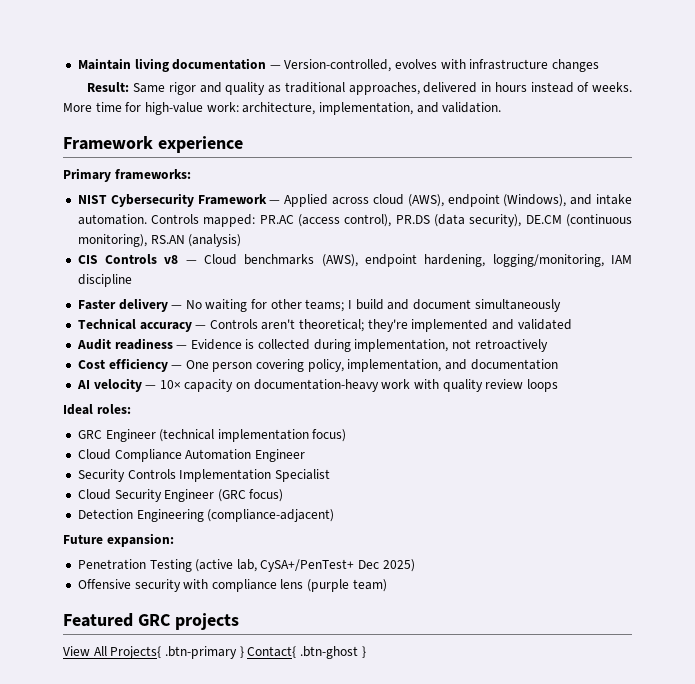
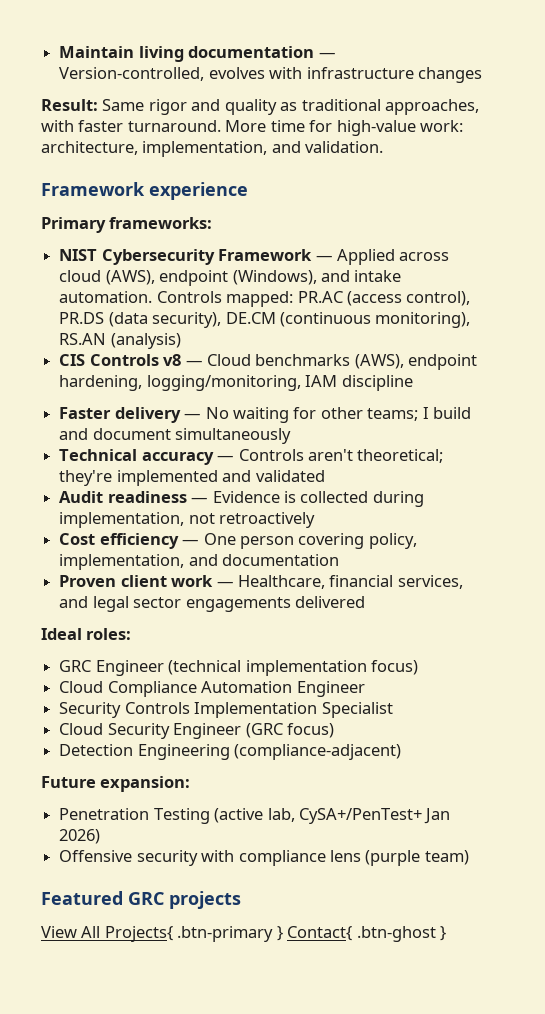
- Result: Same rigor and quality as traditional approaches, delivered in hours instead of weeks.
+ Result: Same rigor and quality as traditional approaches, with faster turnaround.
- AI velocity — 10× capacity on documentation-heavy work with quality review loops
+ Proven client work — Healthcare, financial services, and legal sector engagements delivered
- Penetration Testing (active lab, CySA+/PenTest+ Dec 2025)
+ Penetration Testing (active lab, CySA+/PenTest+ Jan 2026)

